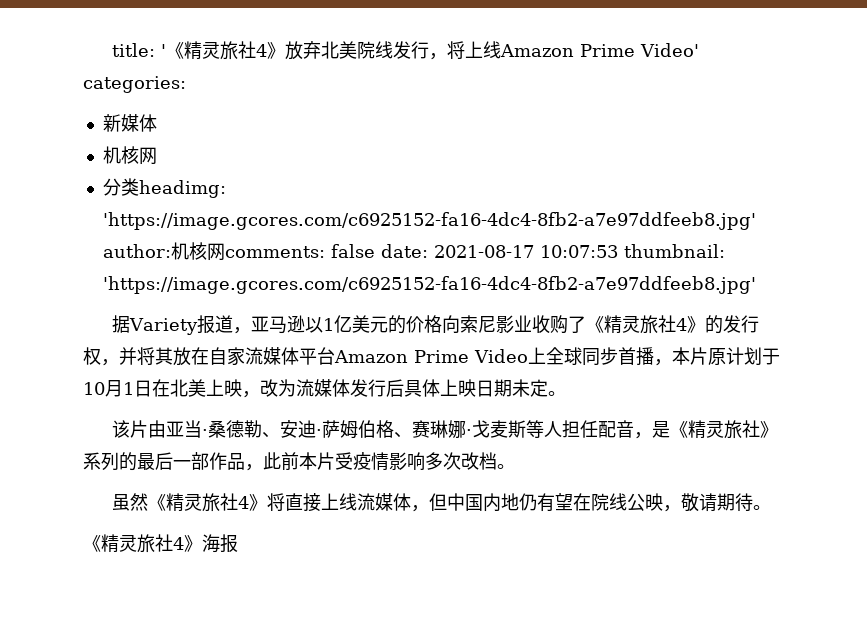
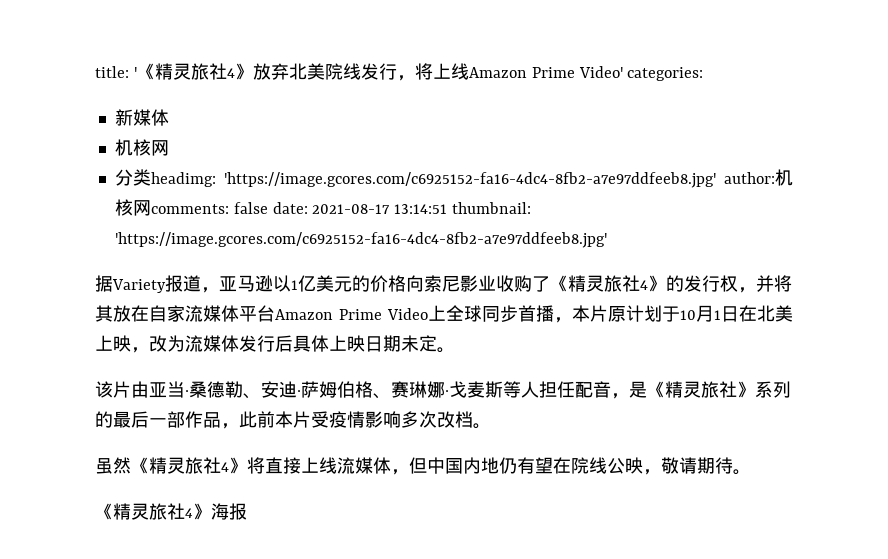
- 分类headimg: 'https://image.gcores.com/c6925152-fa16-4dc4-8fb2-a7e97ddfeeb8.jpg' author:机核网comments: false date: 2021-08-17 10:07:53 thumbnail: 'https://image.gcores.com/c6925152-fa16-4dc4-8fb2-a7e97ddfeeb8.jpg'
+ 分类headimg: 'https://image.gcores.com/c6925152-fa16-4dc4-8fb2-a7e97ddfeeb8.jpg' author:机核网comments: false date: 2021-08-17 13:14:51 thumbnail: 'https://image.gcores.com/c6925152-fa16-4dc4-8fb2-a7e97ddfeeb8.jpg'

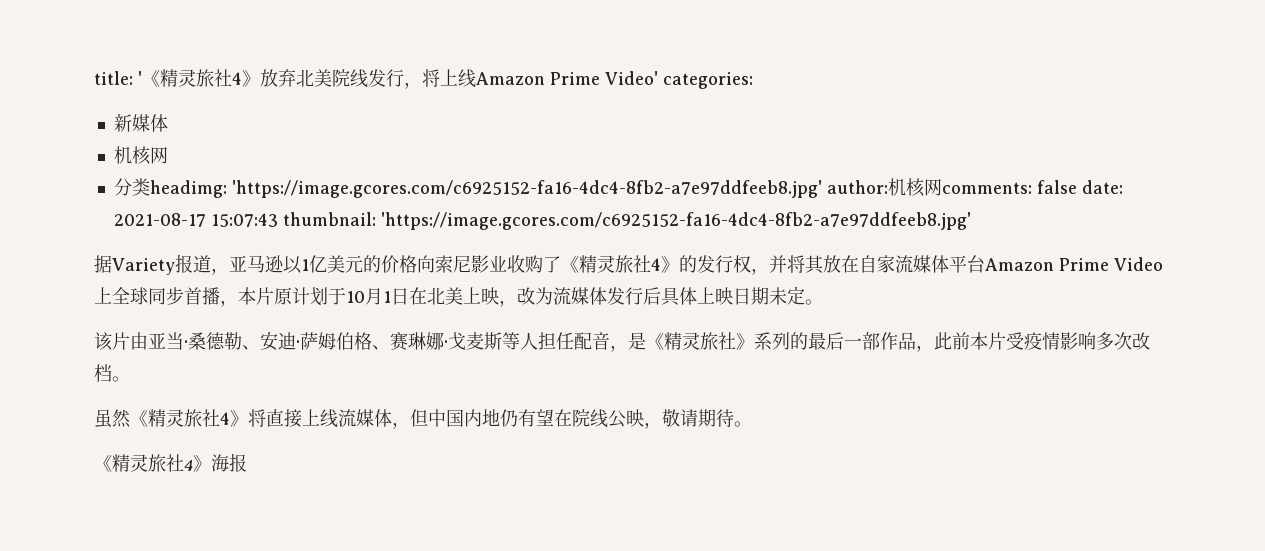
- 分类headimg: 'https://image.gcores.com/c6925152-fa16-4dc4-8fb2-a7e97ddfeeb8.jpg' author:机核网comments: false date: 2021-08-17 13:14:51 thumbnail: 'https://image.gcores.com/c6925152-fa16-4dc4-8fb2-a7e97ddfeeb8.jpg'
+ 分类headimg: 'https://image.gcores.com/c6925152-fa16-4dc4-8fb2-a7e97ddfeeb8.jpg' author:机核网comments: false date: 2021-08-17 15:07:43 thumbnail: 'https://image.gcores.com/c6925152-fa16-4dc4-8fb2-a7e97ddfeeb8.jpg'

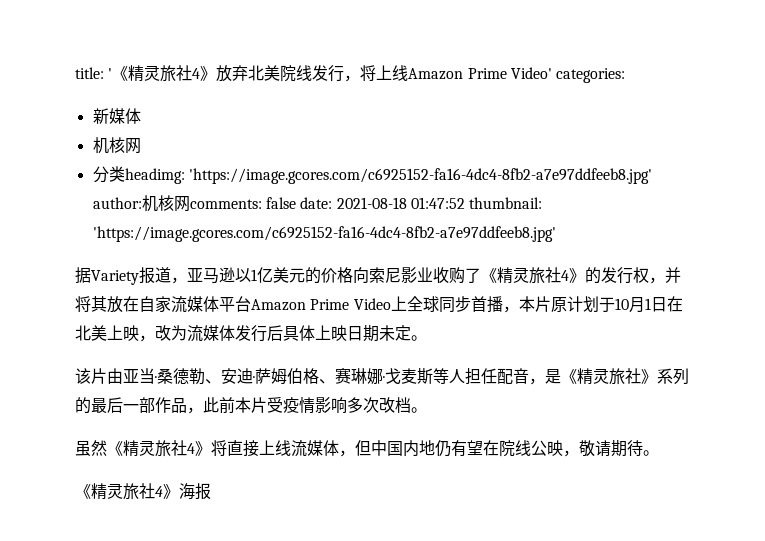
- 分类headimg: 'https://image.gcores.com/c6925152-fa16-4dc4-8fb2-a7e97ddfeeb8.jpg' author:机核网comments: false date: 2021-08-17 15:07:43 thumbnail: 'https://image.gcores.com/c6925152-fa16-4dc4-8fb2-a7e97ddfeeb8.jpg'
+ 分类headimg: 'https://image.gcores.com/c6925152-fa16-4dc4-8fb2-a7e97ddfeeb8.jpg' author:机核网comments: false date: 2021-08-18 01:47:52 thumbnail: 'https://image.gcores.com/c6925152-fa16-4dc4-8fb2-a7e97ddfeeb8.jpg'

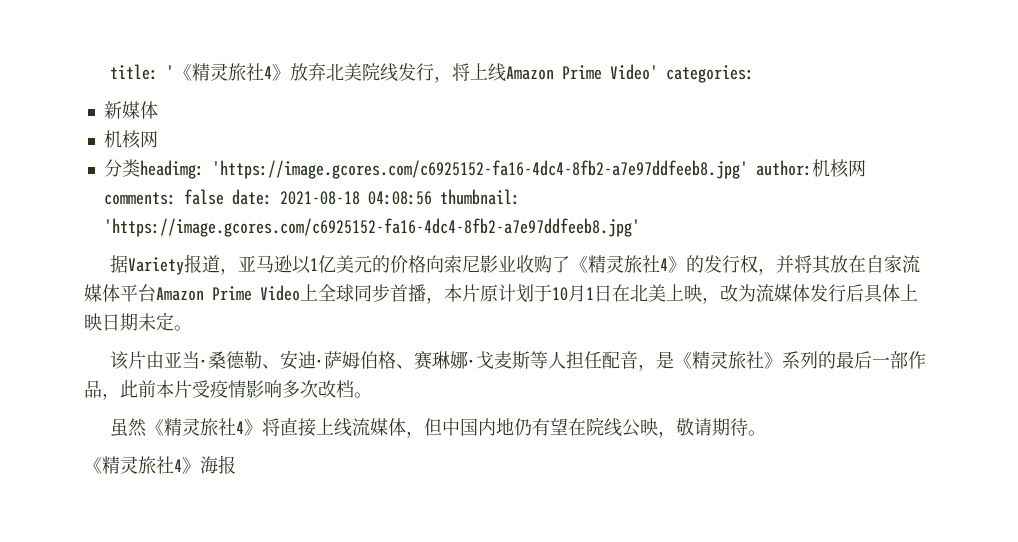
- 分类headimg: 'https://image.gcores.com/c6925152-fa16-4dc4-8fb2-a7e97ddfeeb8.jpg' author:机核网comments: false date: 2021-08-18 01:47:52 thumbnail: 'https://image.gcores.com/c6925152-fa16-4dc4-8fb2-a7e97ddfeeb8.jpg'
+ 分类headimg: 'https://image.gcores.com/c6925152-fa16-4dc4-8fb2-a7e97ddfeeb8.jpg' author:机核网comments: false date: 2021-08-18 04:08:56 thumbnail: 'https://image.gcores.com/c6925152-fa16-4dc4-8fb2-a7e97ddfeeb8.jpg'

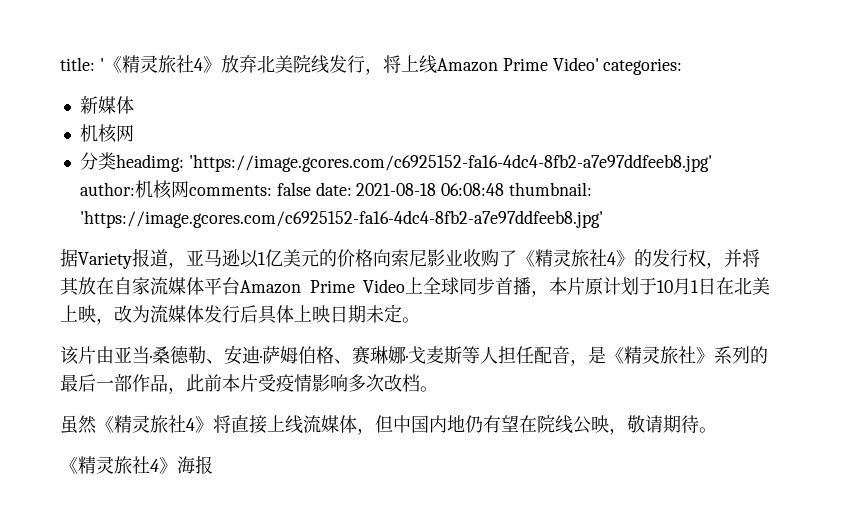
- 分类headimg: 'https://image.gcores.com/c6925152-fa16-4dc4-8fb2-a7e97ddfeeb8.jpg' author:机核网comments: false date: 2021-08-18 04:08:56 thumbnail: 'https://image.gcores.com/c6925152-fa16-4dc4-8fb2-a7e97ddfeeb8.jpg'
+ 分类headimg: 'https://image.gcores.com/c6925152-fa16-4dc4-8fb2-a7e97ddfeeb8.jpg' author:机核网comments: false date: 2021-08-18 06:08:48 thumbnail: 'https://image.gcores.com/c6925152-fa16-4dc4-8fb2-a7e97ddfeeb8.jpg'

